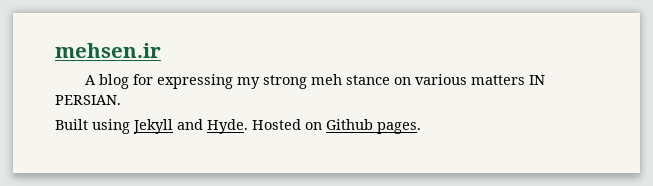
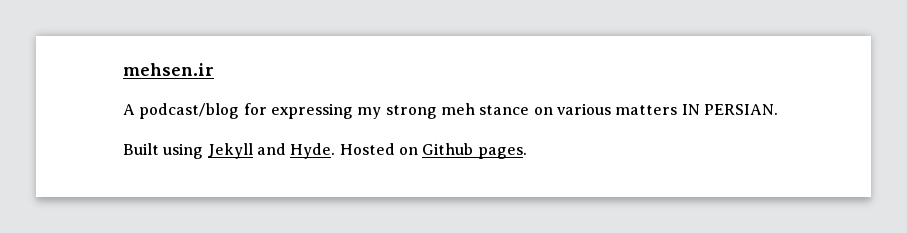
- A blog for expressing my strong meh stance on various matters IN PERSIAN.
+ A podcast/blog for expressing my strong meh stance on various matters IN PERSIAN.

